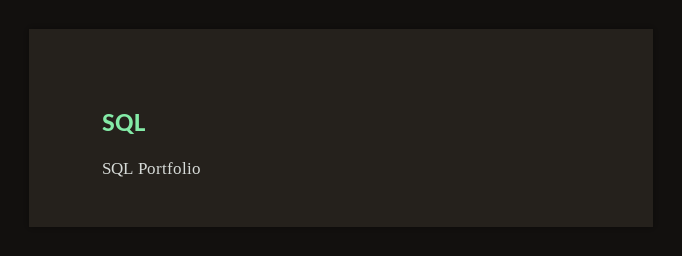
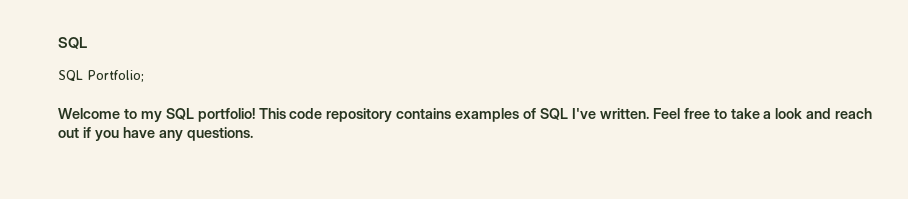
- SQL Portfolio
+ SQL Portfolio;
+ Welcome to my SQL portfolio! This code repository contains examples of SQL I've written. Feel free to take a look and reach out if you have any questions.

